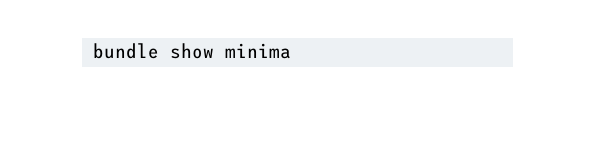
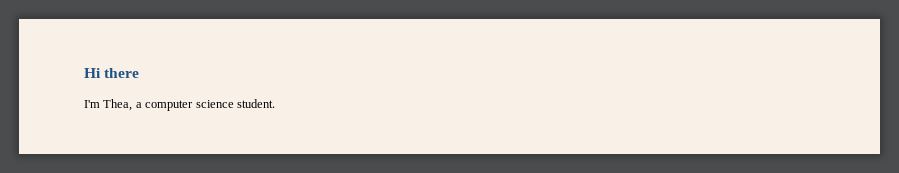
- bundle show minima
+ Hi there
+ I'm Thea, a computer science student.

